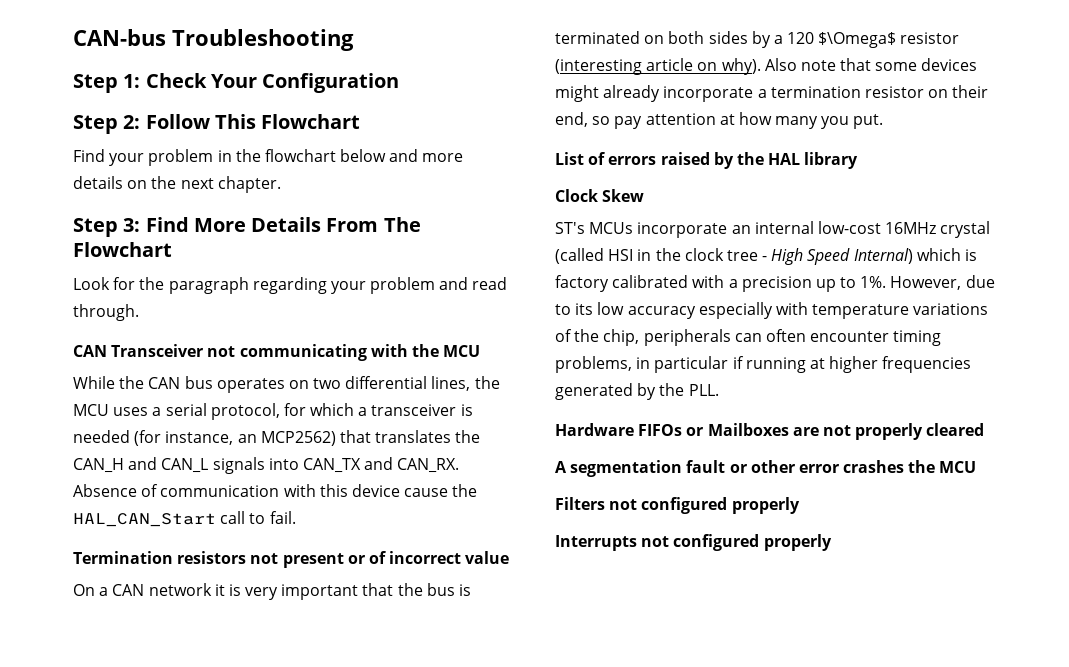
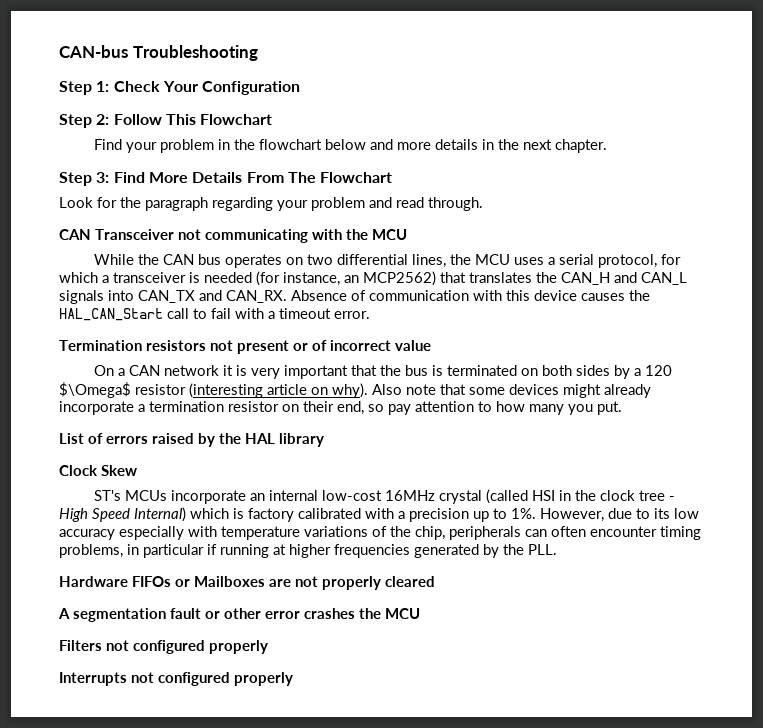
- Find your problem in the flowchart below and more details on the next chapter.
+ Find your problem in the flowchart below and more details in the next chapter.
- Absence of communication with this device cause the HAL_CAN_Start call to fail.
+ Absence of communication with this device causes the HAL_CAN_Start call to fail with a timeout error.
- Also note that some devices might already incorporate a termination resistor on their end, so pay attention at how many you put.
+ Also note that some devices might already incorporate a termination resistor on their end, so pay attention to how many you put.

